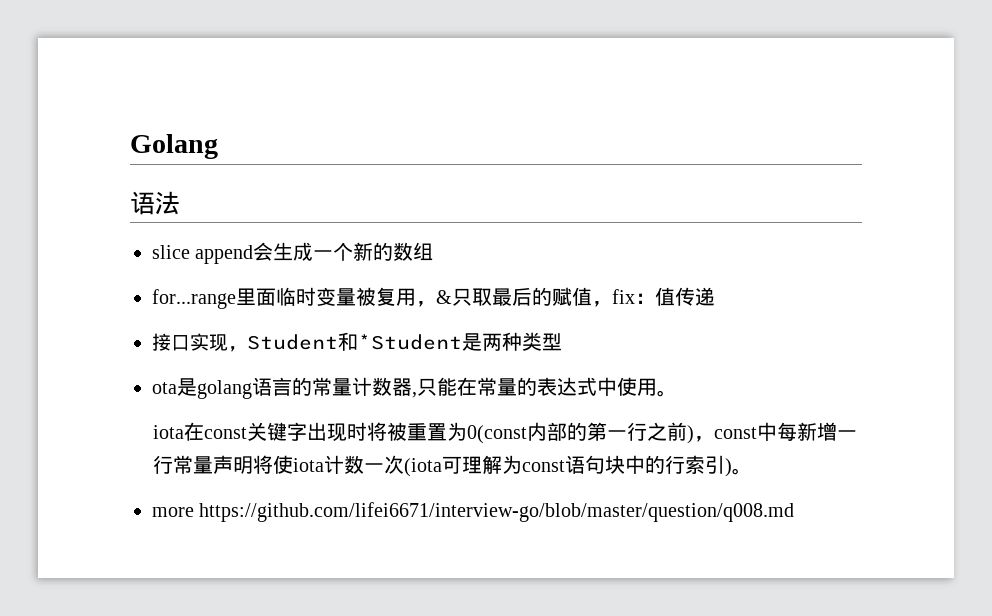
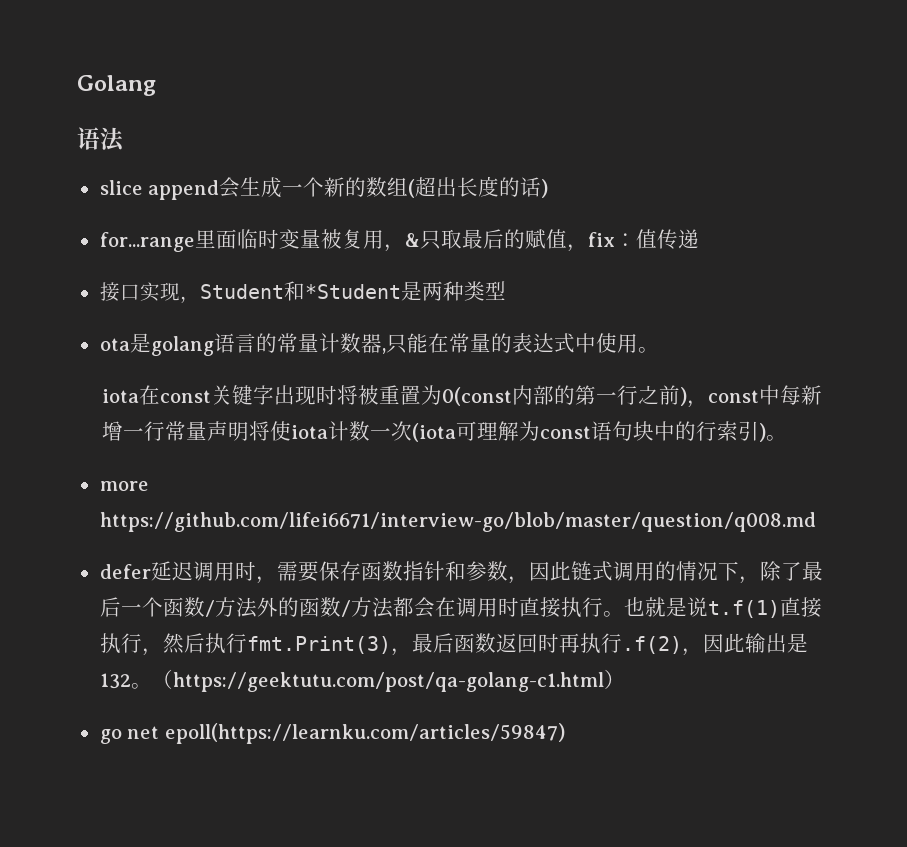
- slice append会生成一个新的数组
+ slice append会生成一个新的数组(超出长度的话)
+ defer延迟调用时，需要保存函数指针和参数，因此链式调用的情况下，除了最后一个函数/方法外的函数/方法都会在调用时直接执行。也就是说t.f(1)直接执行，然后执行fmt.Print(3)，最后函数返回时再执行.f(2)，因此输出是132。（https://geektutu.com/post/qa-golang-c1.html）
+ go net epoll(https://learnku.com/articles/59847)

